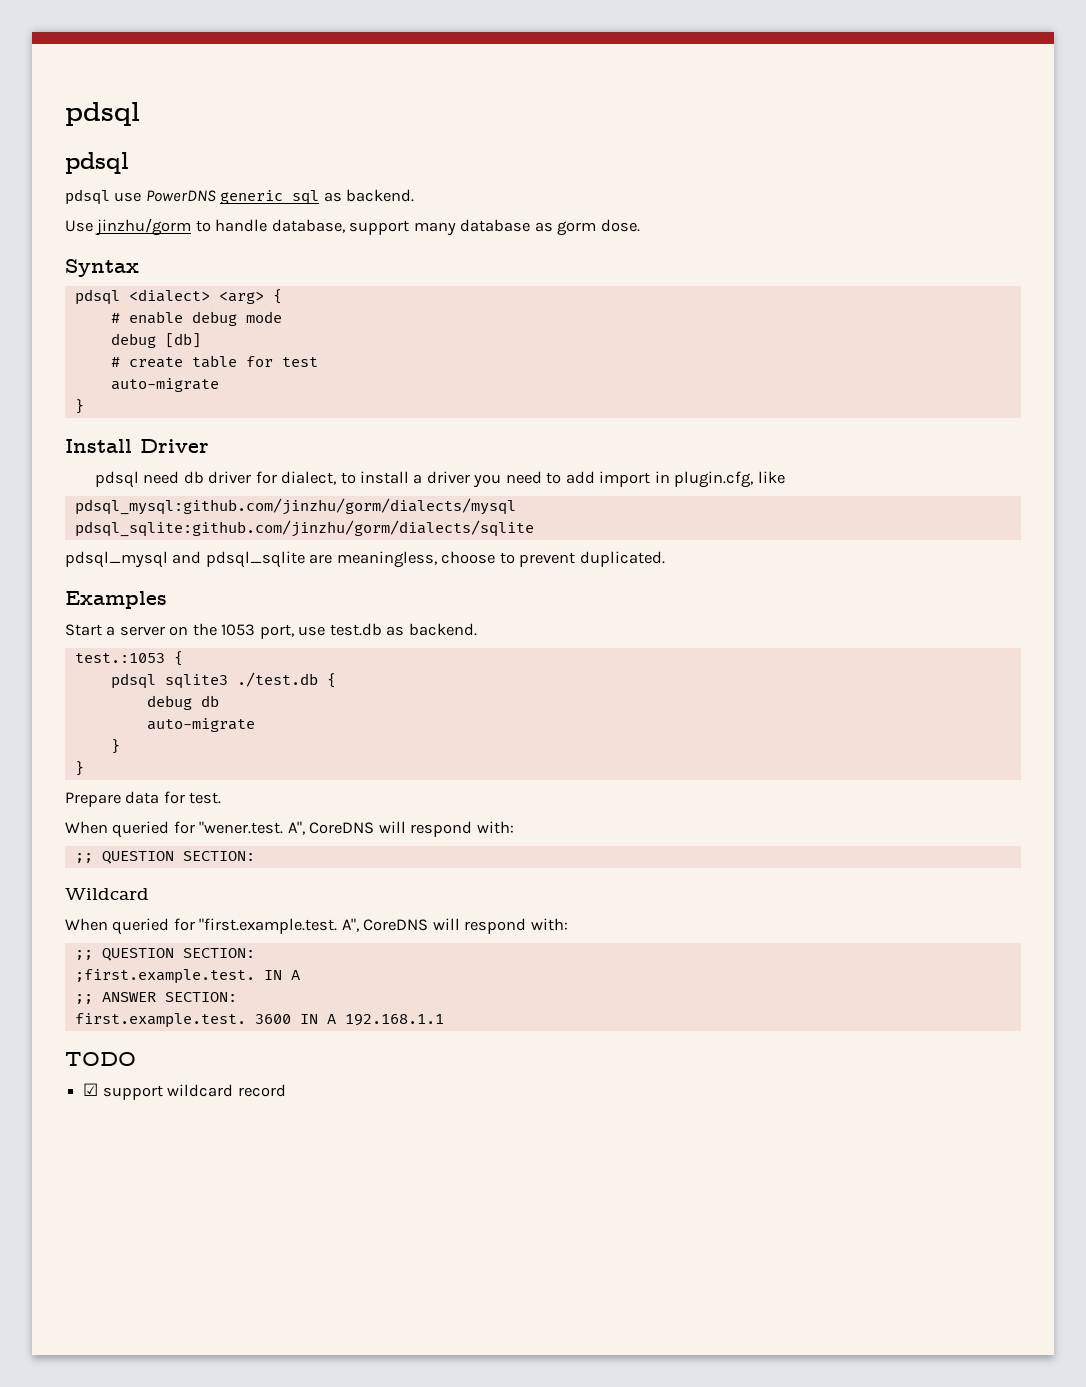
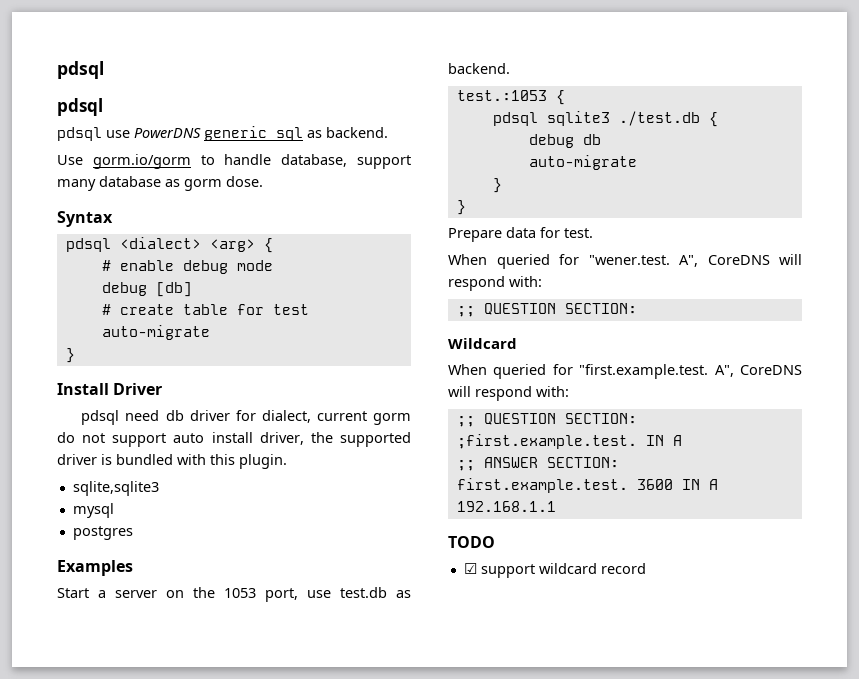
- Use jinzhu/gorm to handle database, support many database as gorm dose.
+ Use gorm.io/gorm to handle database, support many database as gorm dose.
- pdsql need db driver for dialect, to install a driver you need to add import in plugin.cfg, like
- pdsql_mysql:github.com/jinzhu/gorm/dialects/mysql
- pdsql_sqlite:github.com/jinzhu/gorm/dialects/sqlite
- pdsql_mysql and pdsql_sqlite are meaningless, choose to prevent duplicated.
+ pdsql need db driver for dialect, current gorm do not support auto install driver, the supported driver is bundled with this plugin.
+ sqlite,sqlite3
+ mysql
+ postgres

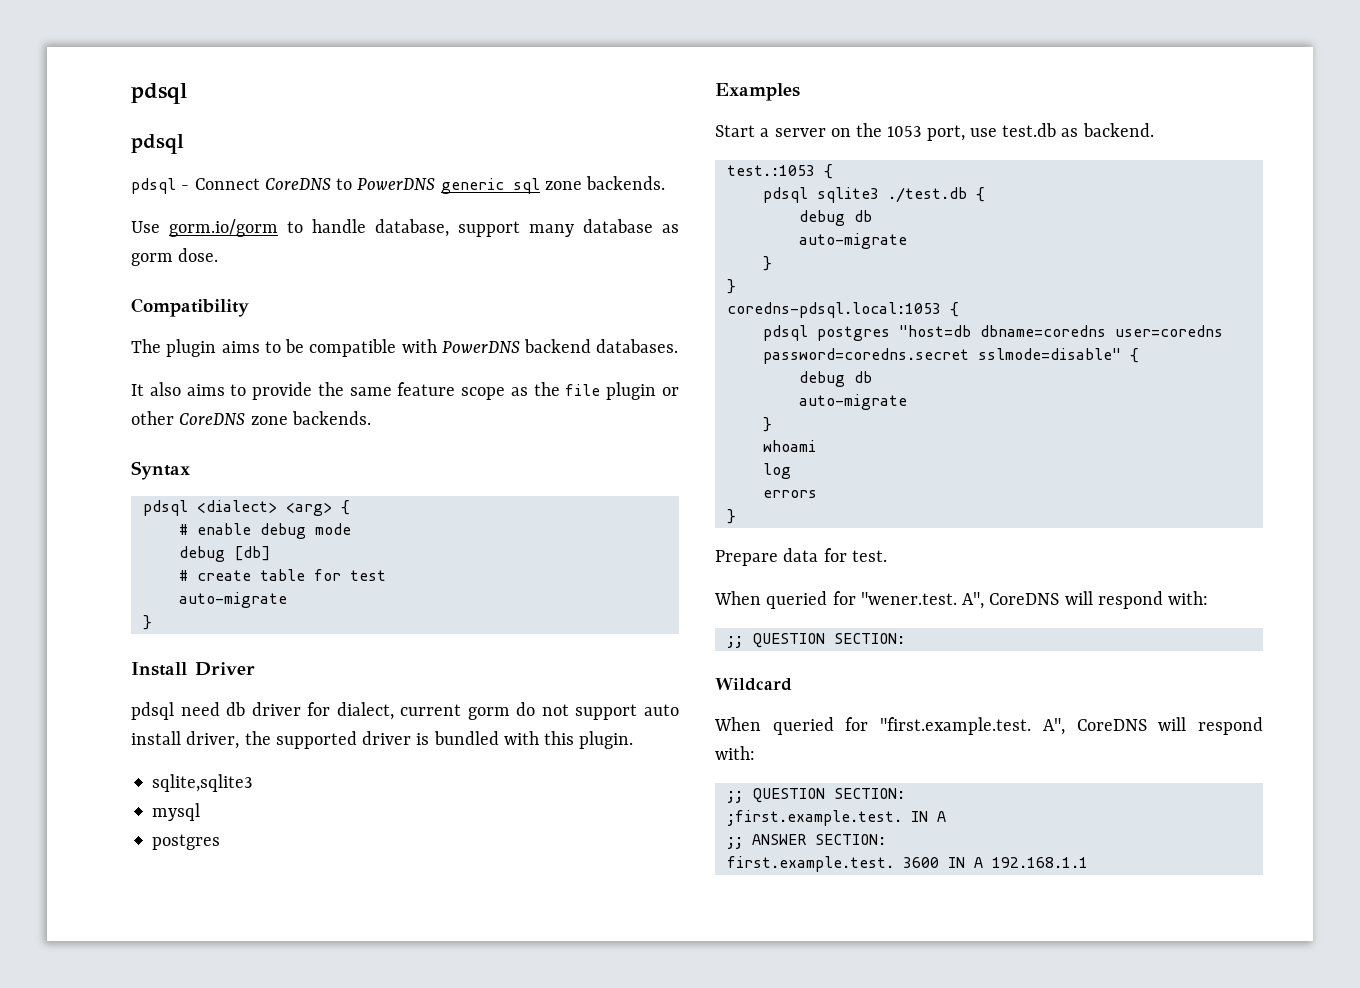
- pdsql use PowerDNS generic sql as backend.
+ pdsql - Connect CoreDNS to PowerDNS generic sql zone backends.
+ Compatibility
+ The plugin aims to be compatible with PowerDNS backend databases.
+ It also aims to provide the same feature scope as the file plugin or other CoreDNS zone backends.
+ coredns-pdsql.local:1053 {
+ pdsql postgres "host=db dbname=coredns user=coredns password=coredns.secret sslmode=disable" {
+ debug db
+ auto-migrate
+ }
+ whoami
+ log
+ errors
+ }
- TODO
- ☑ support wildcard record

